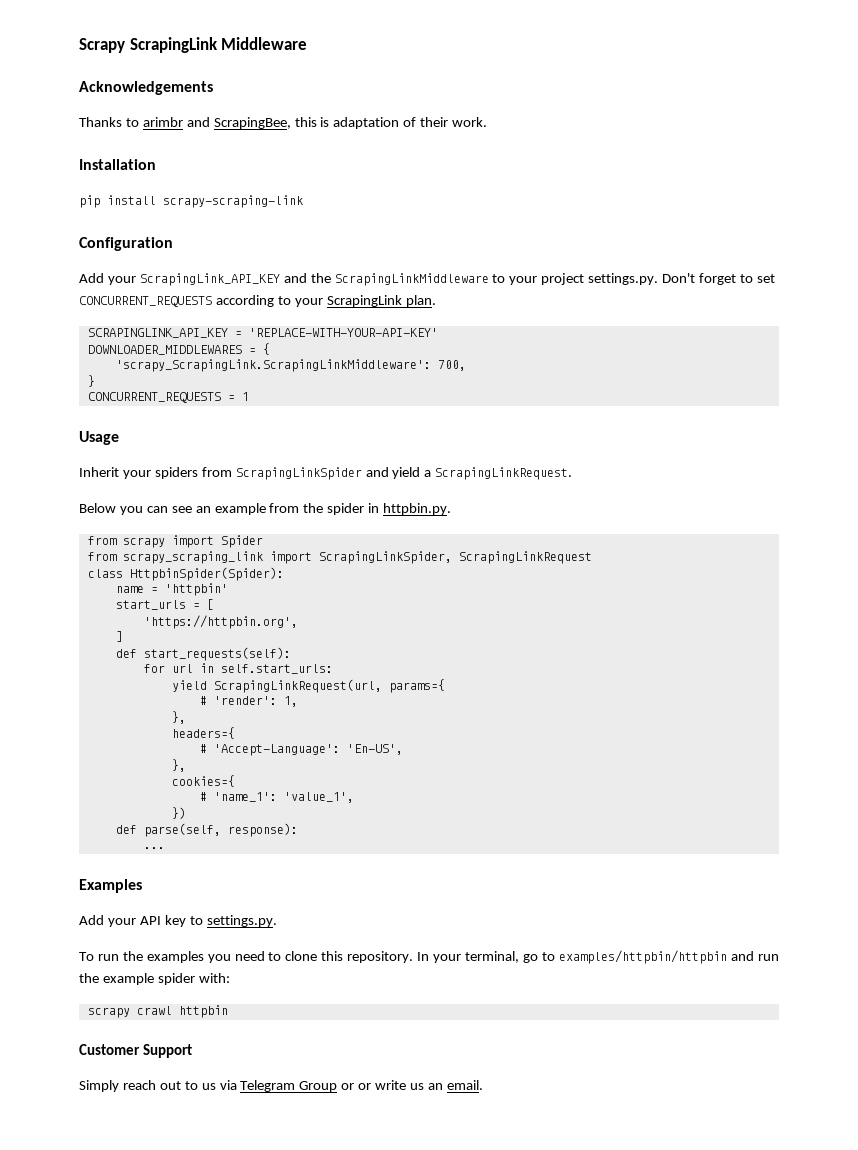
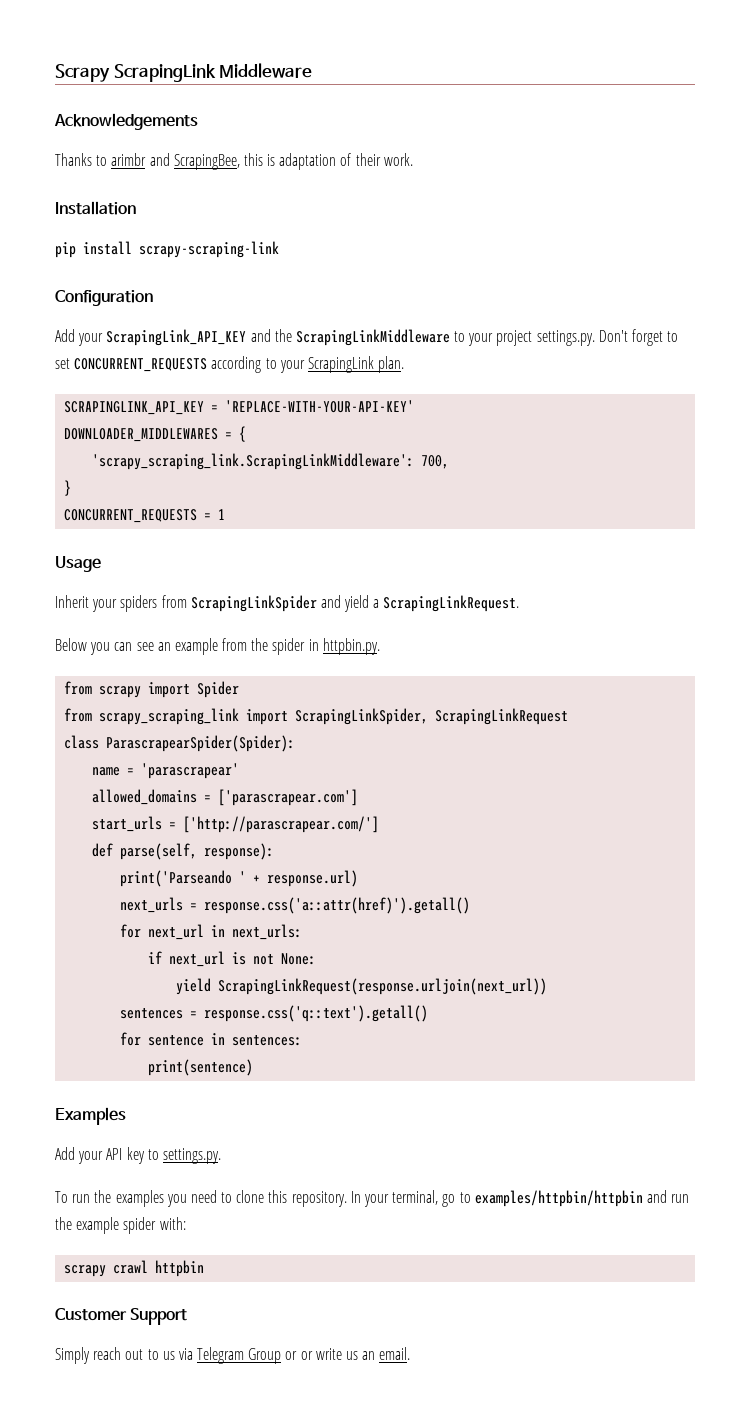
- 'scrapy_ScrapingLink.ScrapingLinkMiddleware': 700,
+ 'scrapy_scraping_link.ScrapingLinkMiddleware': 700,
- class HttpbinSpider(Spider):
+ class ParascrapearSpider(Spider):
- name = 'httpbin'
- start_urls = [
- 'https://httpbin.org',
- ]
- def start_requests(self):
- for url in self.start_urls:
- yield ScrapingLinkRequest(url, params={
- # 'render': 1,
- },
- headers={
- # 'Accept-Language': 'En-US',
- },
- cookies={
- # 'name_1': 'value_1',
- })
+ name = 'parascrapear'
+ allowed_domains = ['parascrapear.com']
+ start_urls = ['http://parascrapear.com/']
  def parse(self, response):
- ...
+ print('Parseando ' + response.url)
+ next_urls = response.css('a::attr(href)').getall()
+ for next_url in next_urls:
+ if next_url is not None:
+ yield ScrapingLinkRequest(response.urljoin(next_url))
+ sentences = response.css('q::text').getall()
+ for sentence in sentences:
+ print(sentence)

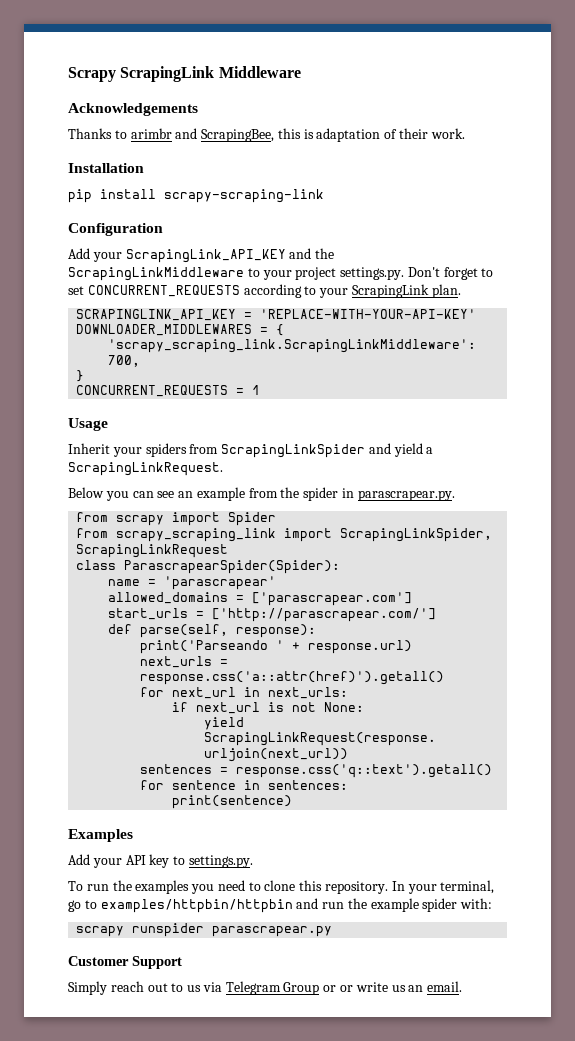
- Below you can see an example from the spider in httpbin.py.
+ Below you can see an example from the spider in parascrapear.py.
- scrapy crawl httpbin
+ scrapy runspider parascrapear.py

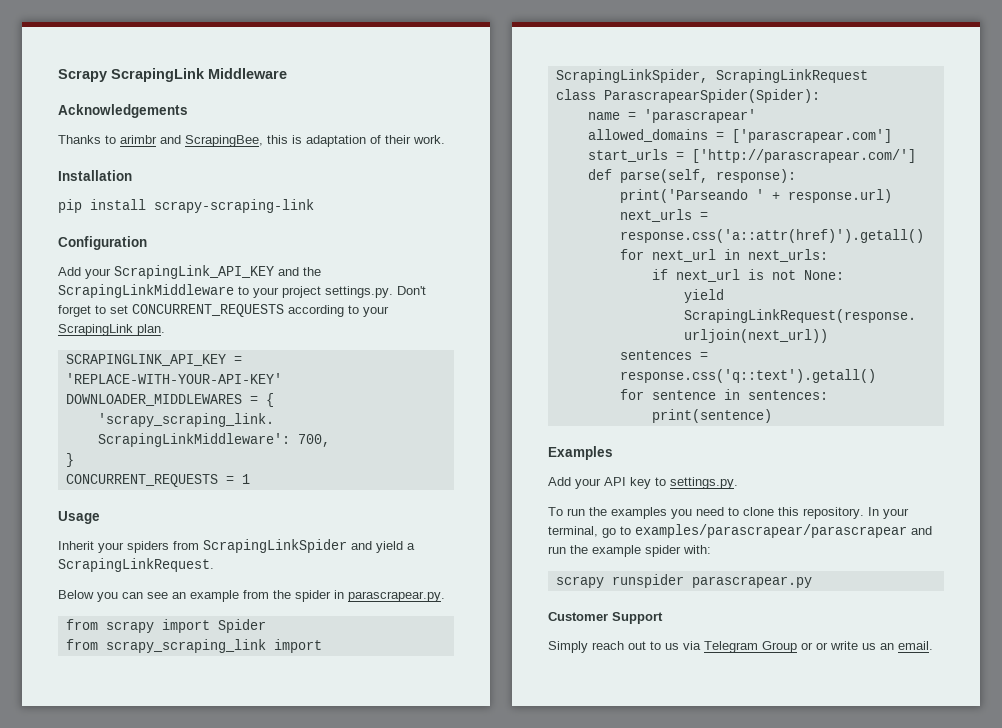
- In your terminal, go to examples/httpbin/httpbin and run the example spider with:
+ In your terminal, go to examples/parascrapear/parascrapear and run the example spider with:

